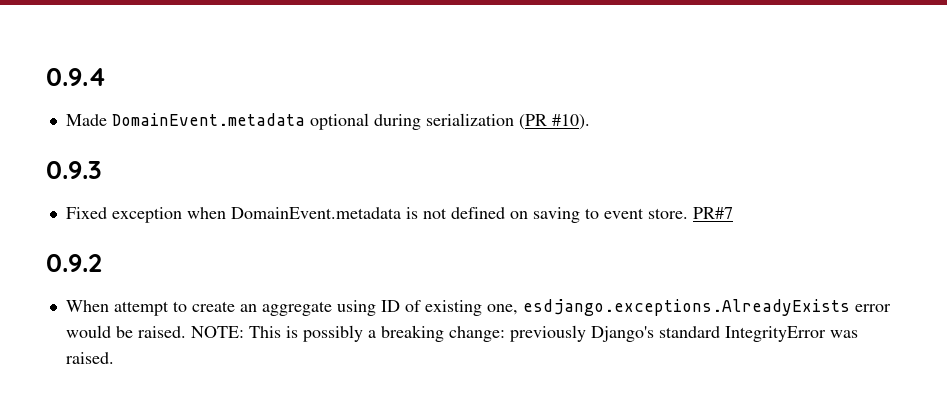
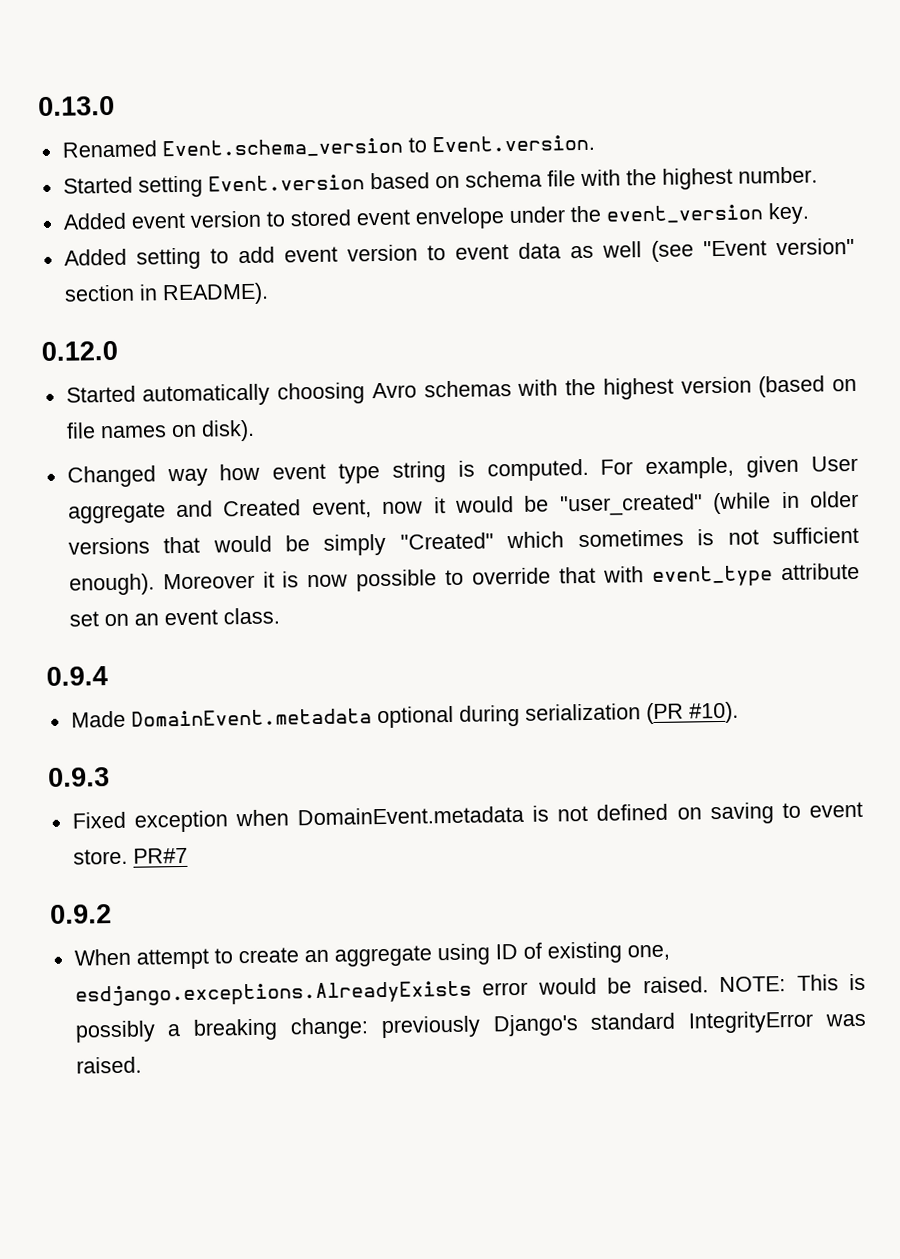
+ 0.13.0
+ Renamed Event.schema_version to Event.version.
+ Started setting Event.version based on schema file with the highest number.
+ Added event version to stored event envelope under the event_version key.
+ Added setting to add event version to event data as well (see "Event version" section in README).
+ 0.12.0
+ Started automatically choosing Avro schemas with the highest version (based on file names on disk).
+ Changed way how event type string is computed. For example, given User aggregate and Created event, now it would be "user_created" (while in older versions that would be simply "Created" which sometimes is not sufficient enough). Moreover it is now possible to override that with event_type attribute set on an event class.

